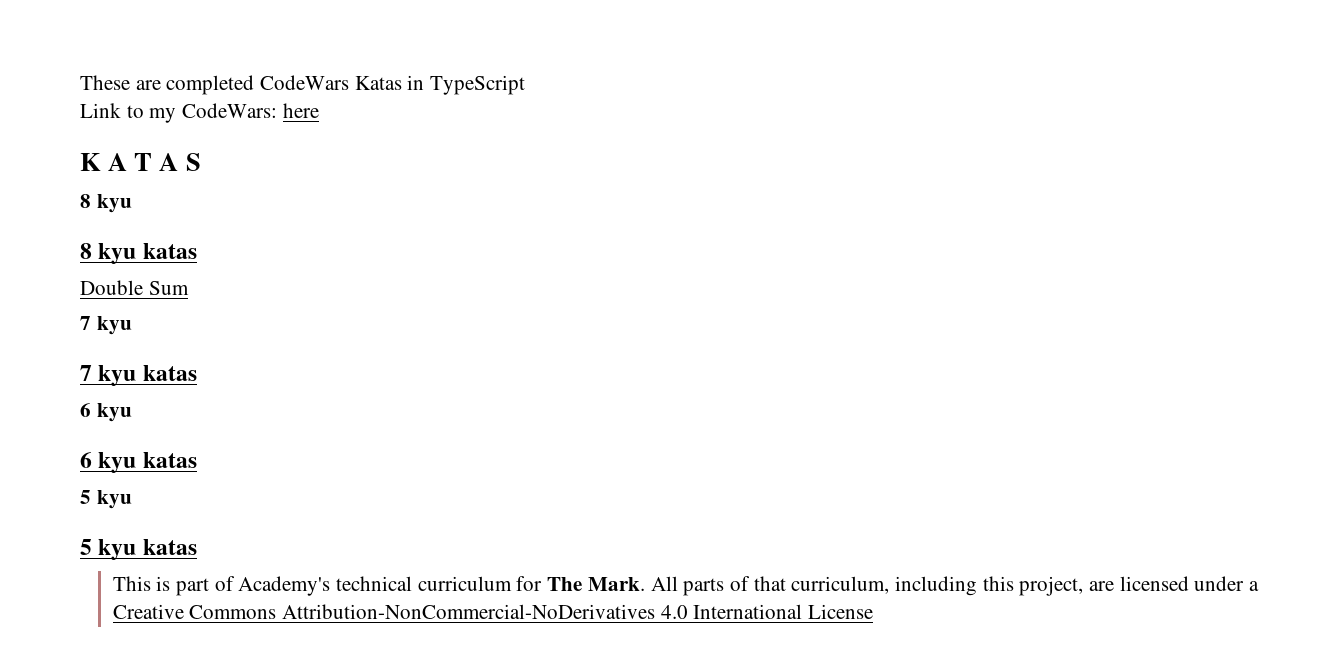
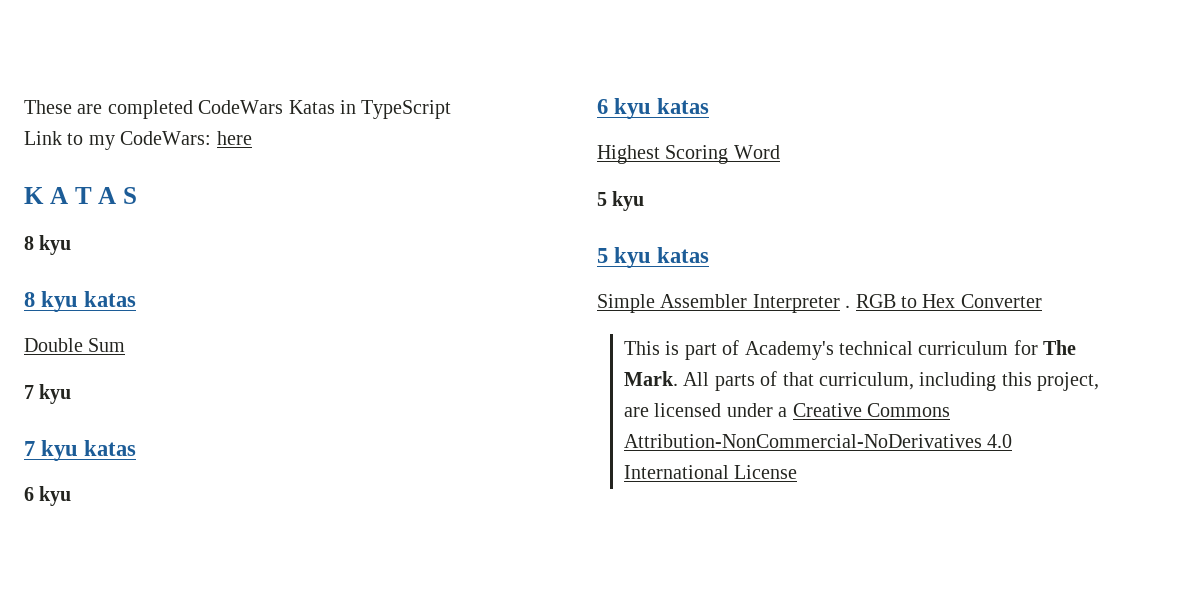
+ Highest Scoring Word
+ Simple Assembler Interpreter . RGB to Hex Converter

